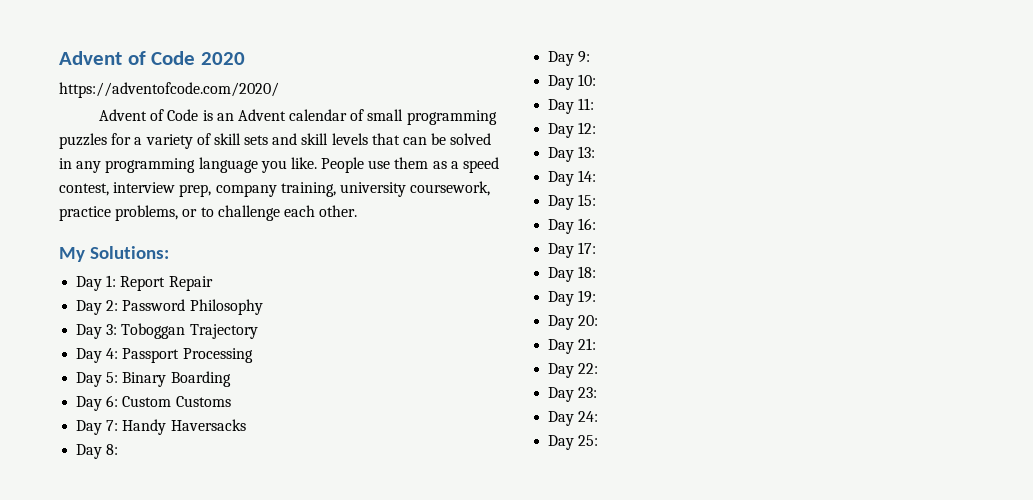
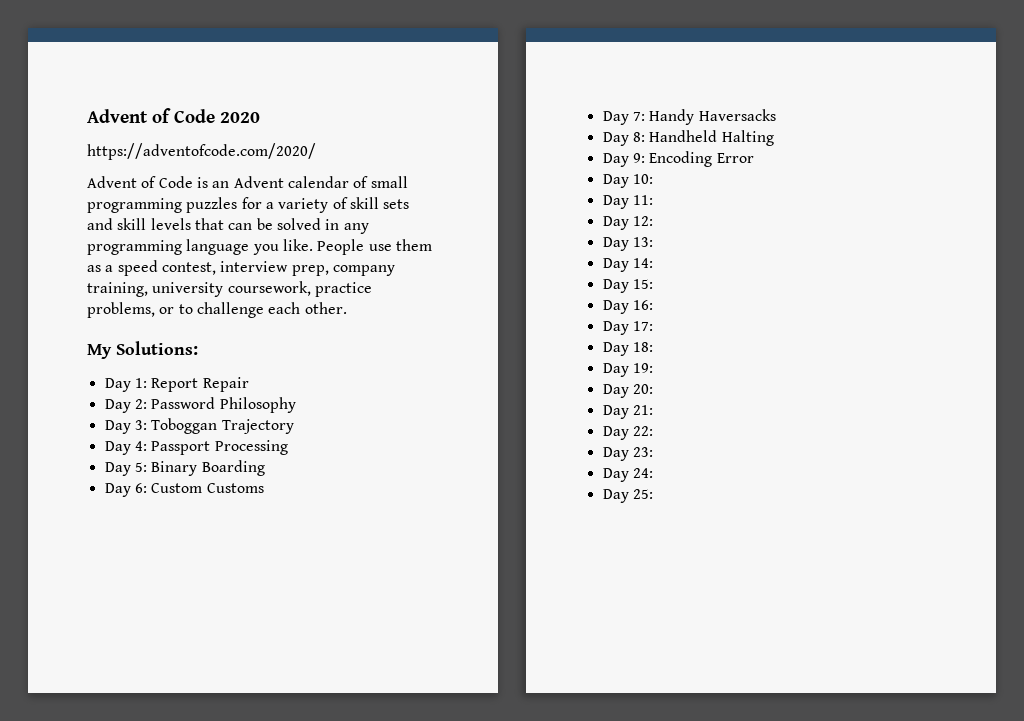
- Day 8:
+ Day 8: Handheld Halting
- Day 9:
+ Day 9: Encoding Error

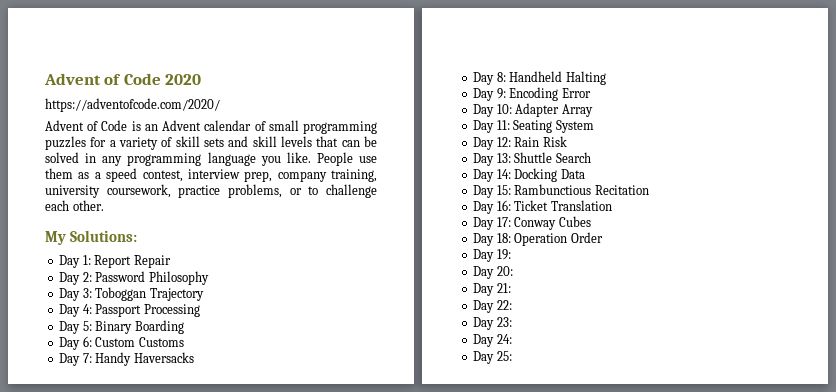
- Day 10:
+ Day 10: Adapter Array
- Day 11:
+ Day 11: Seating System
- Day 12:
+ Day 12: Rain Risk
- Day 13:
+ Day 13: Shuttle Search
- Day 14:
+ Day 14: Docking Data
- Day 15:
+ Day 15: Rambunctious Recitation
- Day 16:
+ Day 16: Ticket Translation
- Day 17:
+ Day 17: Conway Cubes
- Day 18:
+ Day 18: Operation Order

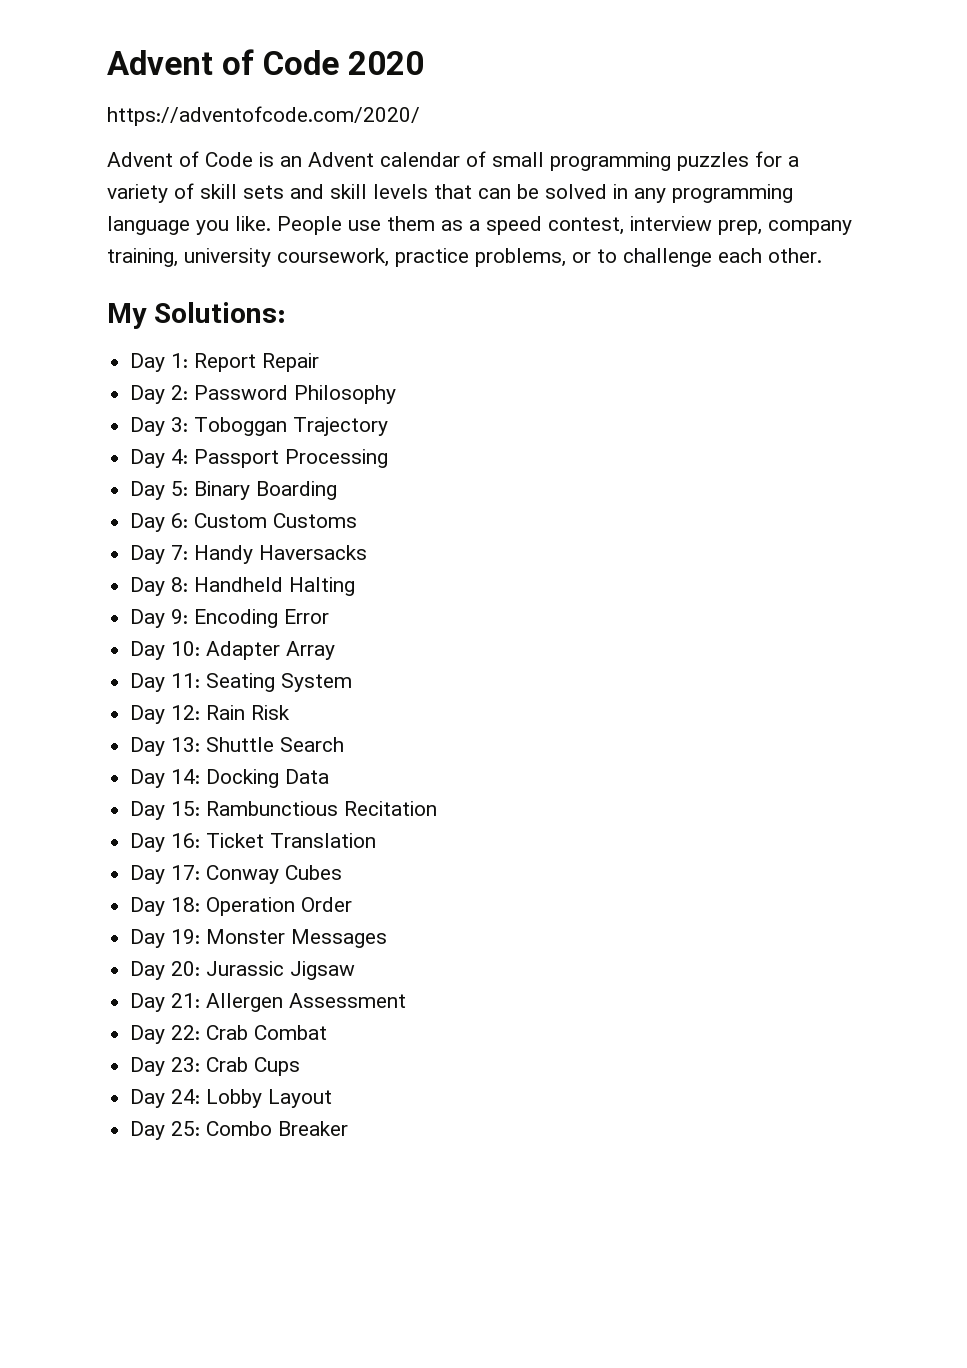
- Day 19:
+ Day 19: Monster Messages
- Day 20:
+ Day 20: Jurassic Jigsaw
- Day 21:
+ Day 21: Allergen Assessment
- Day 22:
+ Day 22: Crab Combat
- Day 23:
+ Day 23: Crab Cups
- Day 24:
+ Day 24: Lobby Layout
- Day 25:
+ Day 25: Combo Breaker

